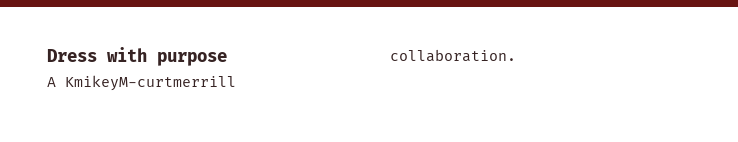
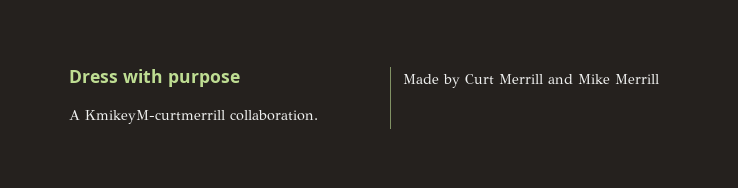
+ Made by Curt Merrill and Mike Merrill

